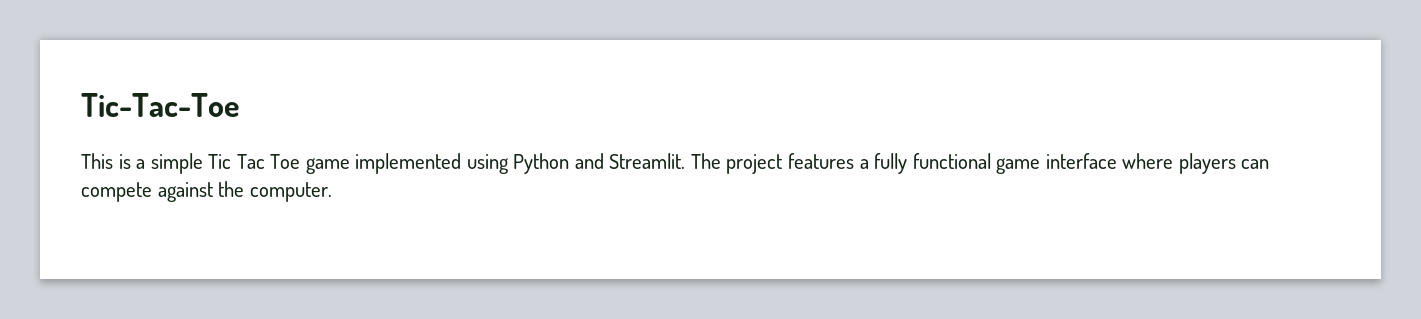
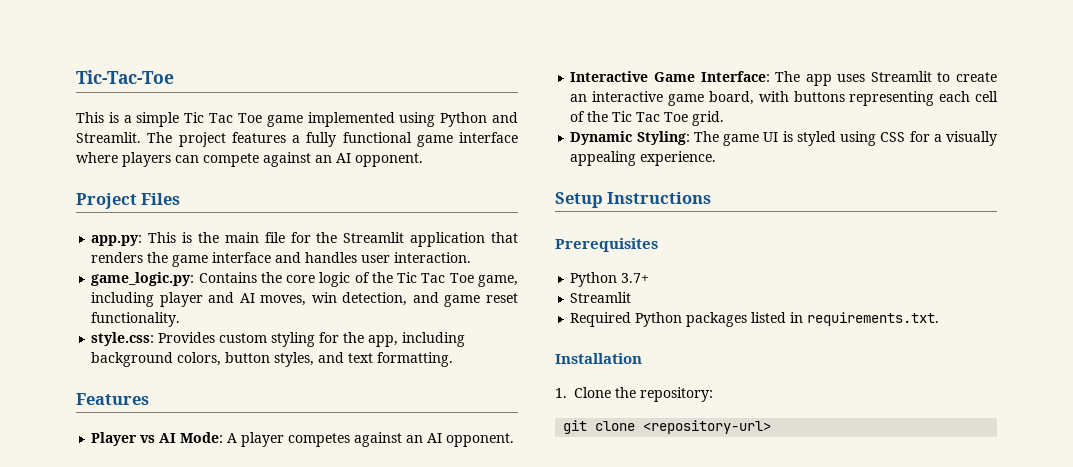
- The project features a fully functional game interface where players can compete against the computer.
+ The project features a fully functional game interface where players can compete against an AI opponent.
+ Project Files
+ app.py: This is the main file for the Streamlit application that renders the game interface and handles user interaction.
+ game_logic.py: Contains the core logic of the Tic Tac Toe game, including player and AI moves, win detection, and game reset functionality.
+ style.css: Provides custom styling for the app, including background colors, button styles, and text formatting.
+ Features
+ Player vs AI Mode: A player competes against an AI opponent.
+ Interactive Game Interface: The app uses Streamlit to create an interactive game board, with buttons representing each cell of the Tic Tac Toe grid.
+ Dynamic Styling: The game UI is styled using CSS for a visually appealing experience.
+ Setup Instructions
+ Prerequisites
+ Python 3.7+
+ Streamlit
+ Required Python packages listed in requirements.txt.
+ Installation
+ 1. Clone the repository:
+ git clone <repository-url>

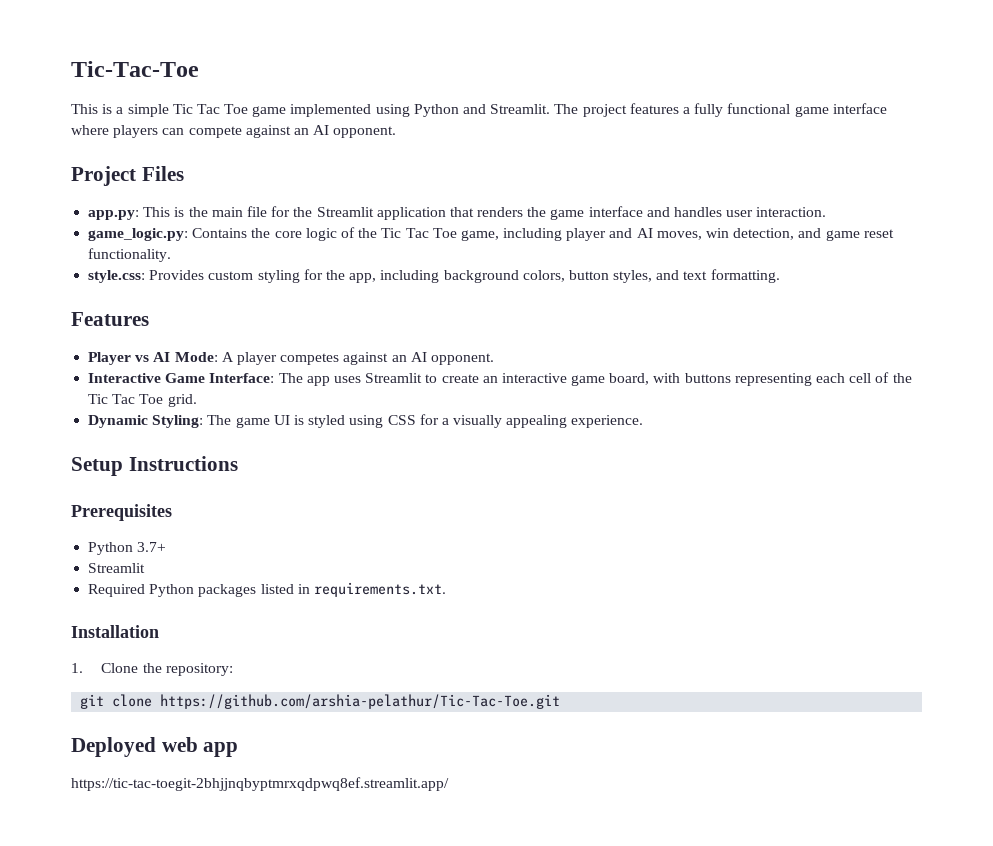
- git clone <repository-url>
+ git clone https://github.com/arshia-pelathur/Tic-Tac-Toe.git
+ Deployed web app
+ https://tic-tac-toegit-2bhjjnqbyptmrxqdpwq8ef.streamlit.app/

